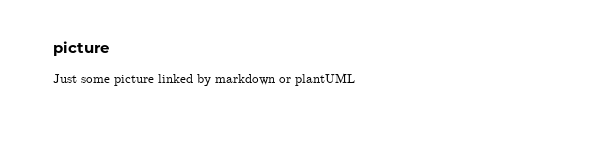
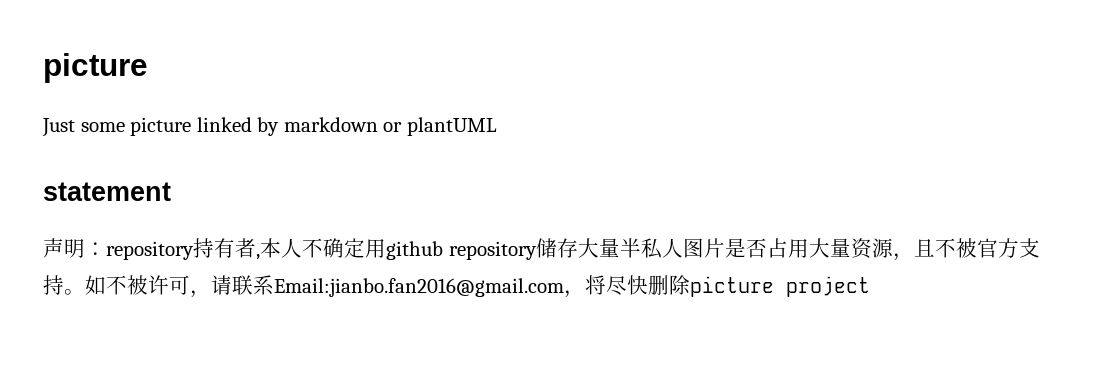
+ statement
+ 声明：repository持有者,本人不确定用github repository储存大量半私人图片是否占用大量资源，且不被官方支持。如不被许可，请联系Email:jianbo.fan2016@gmail.com，将尽快删除picture project

